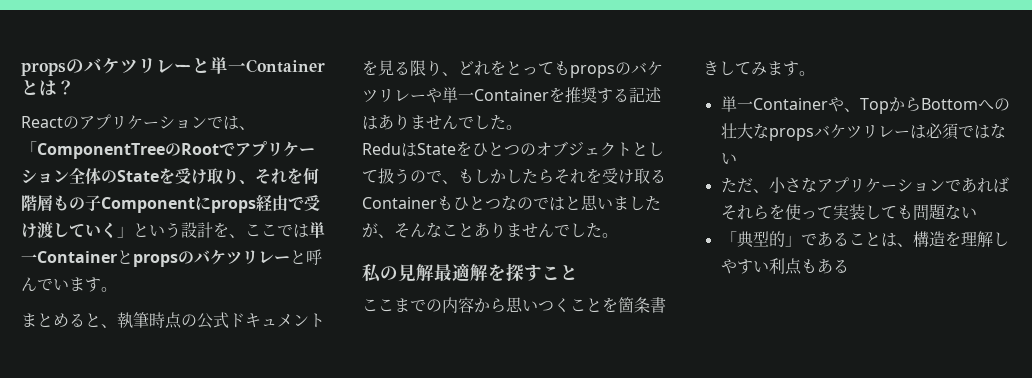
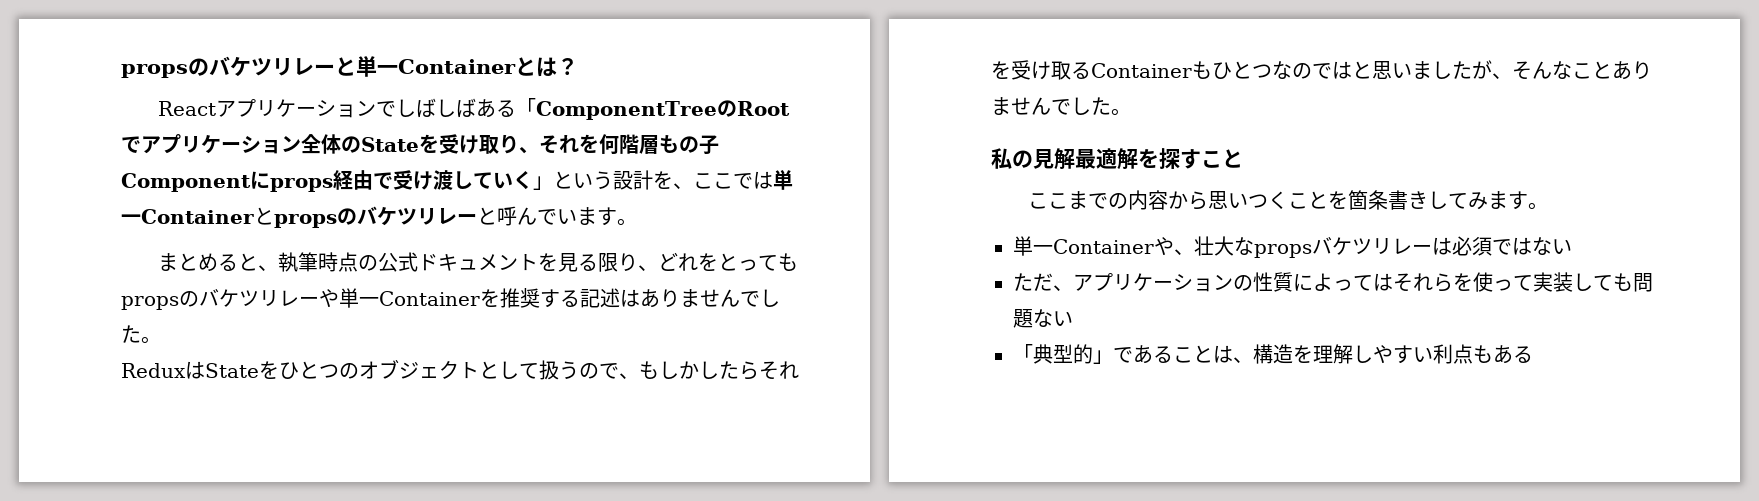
- Reactのアプリケーションでは、「ComponentTreeのRootでアプリケーション全体のStateを受け取り、それを何階層もの子Componentにprops経由で受け渡していく」という設計を、ここでは単一Containerとpropsのバケツリレーと呼んでいます。
+ Reactアプリケーションでしばしばある「ComponentTreeのRootでアプリケーション全体のStateを受け取り、それを何階層もの子Componentにprops経由で受け渡していく」という設計を、ここでは単一Containerとpropsのバケツリレーと呼んでいます。
- ReduはStateをひとつのオブジェクトとして扱うので、もしかしたらそれを受け取るContainerもひとつなのではと思いましたが、そんなことありませんでした。
+ ReduxはStateをひとつのオブジェクトとして扱うので、もしかしたらそれを受け取るContainerもひとつなのではと思いましたが、そんなことありませんでした。
- 単一Containerや、TopからBottomへの壮大なpropsバケツリレーは必須ではない
+ 単一Containerや、壮大なpropsバケツリレーは必須ではない
- ただ、小さなアプリケーションであればそれらを使って実装しても問題ない
+ ただ、アプリケーションの性質によってはそれらを使って実装しても問題ない

